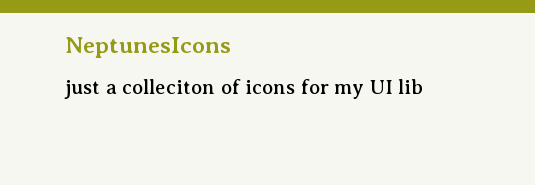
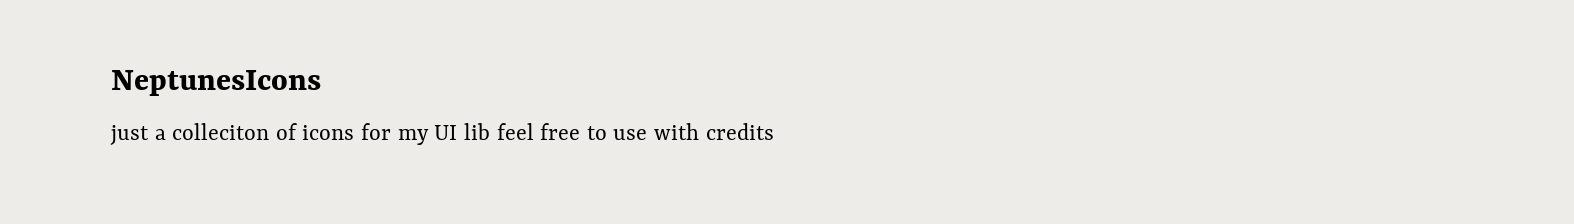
- just a colleciton of icons for my UI lib
+ just a colleciton of icons for my UI lib feel free to use with credits

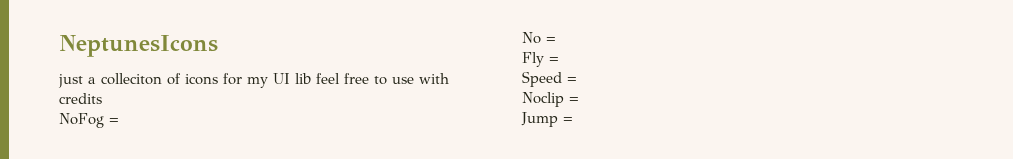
+ NoFog =
+ No =
+ Fly =
+ Speed =
+ Noclip =
+ Jump =

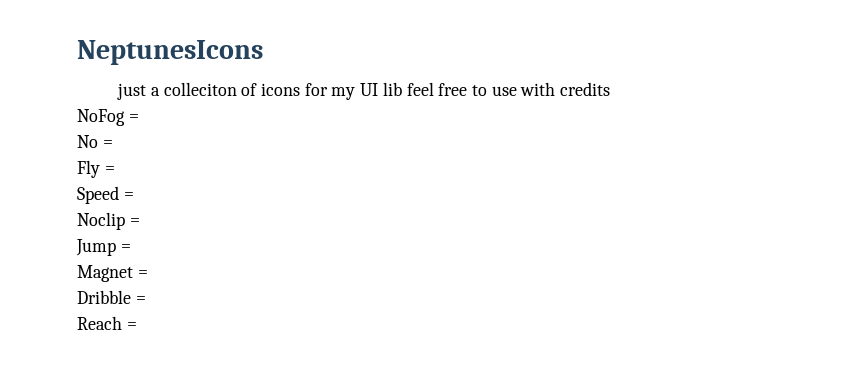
+ Magnet =
+ Dribble =
+ Reach =

